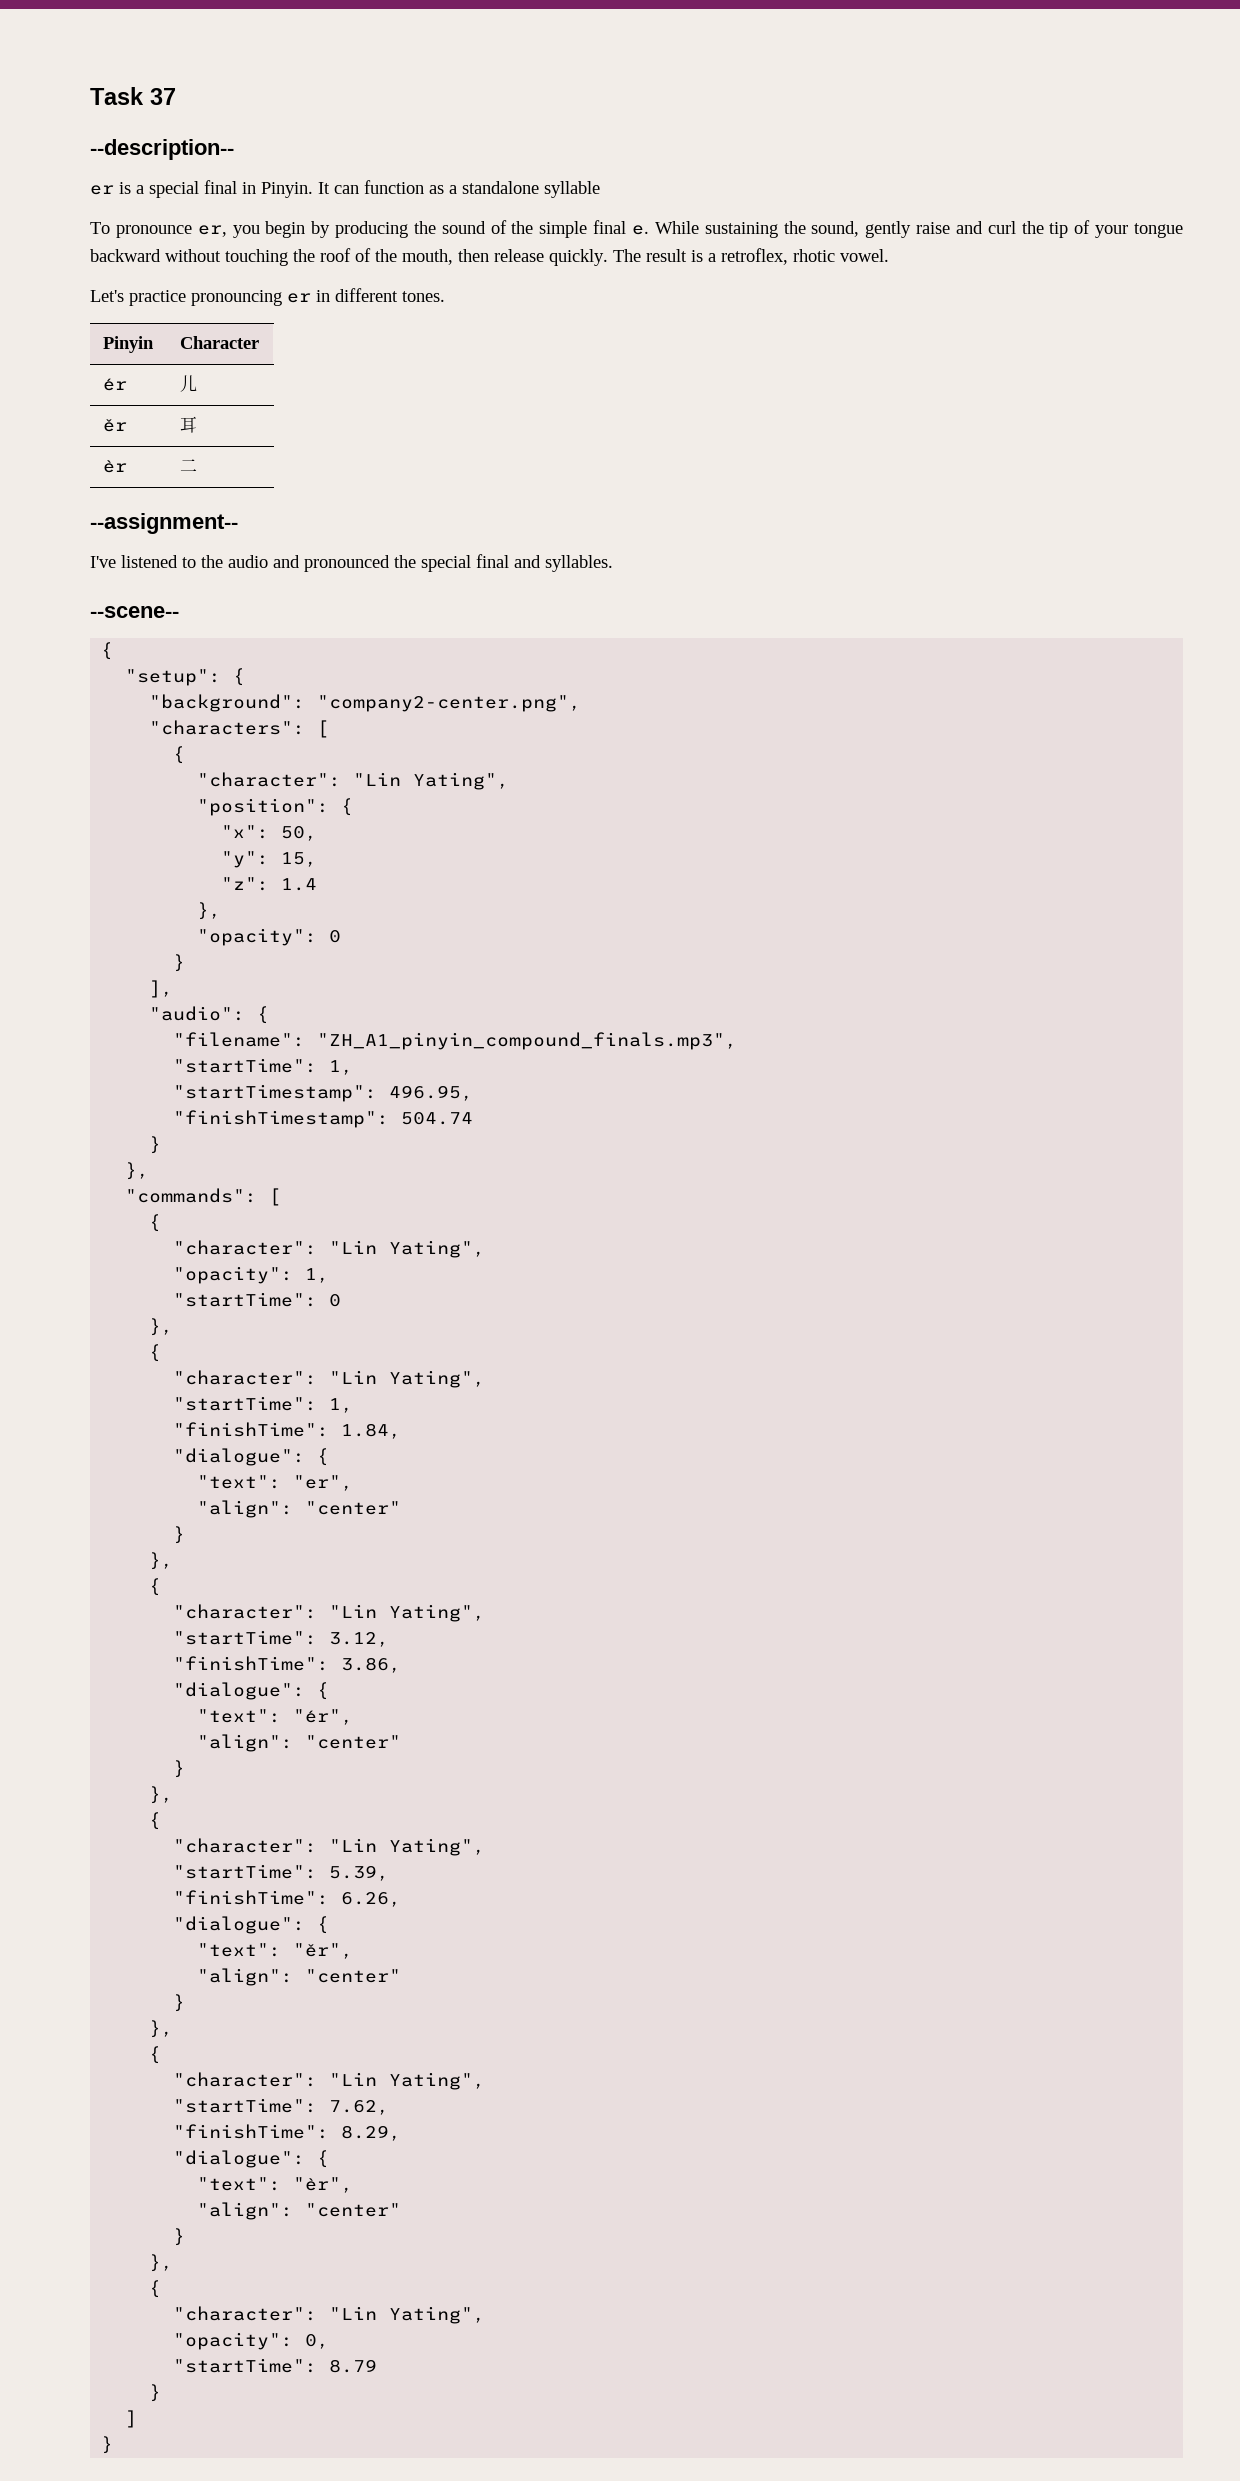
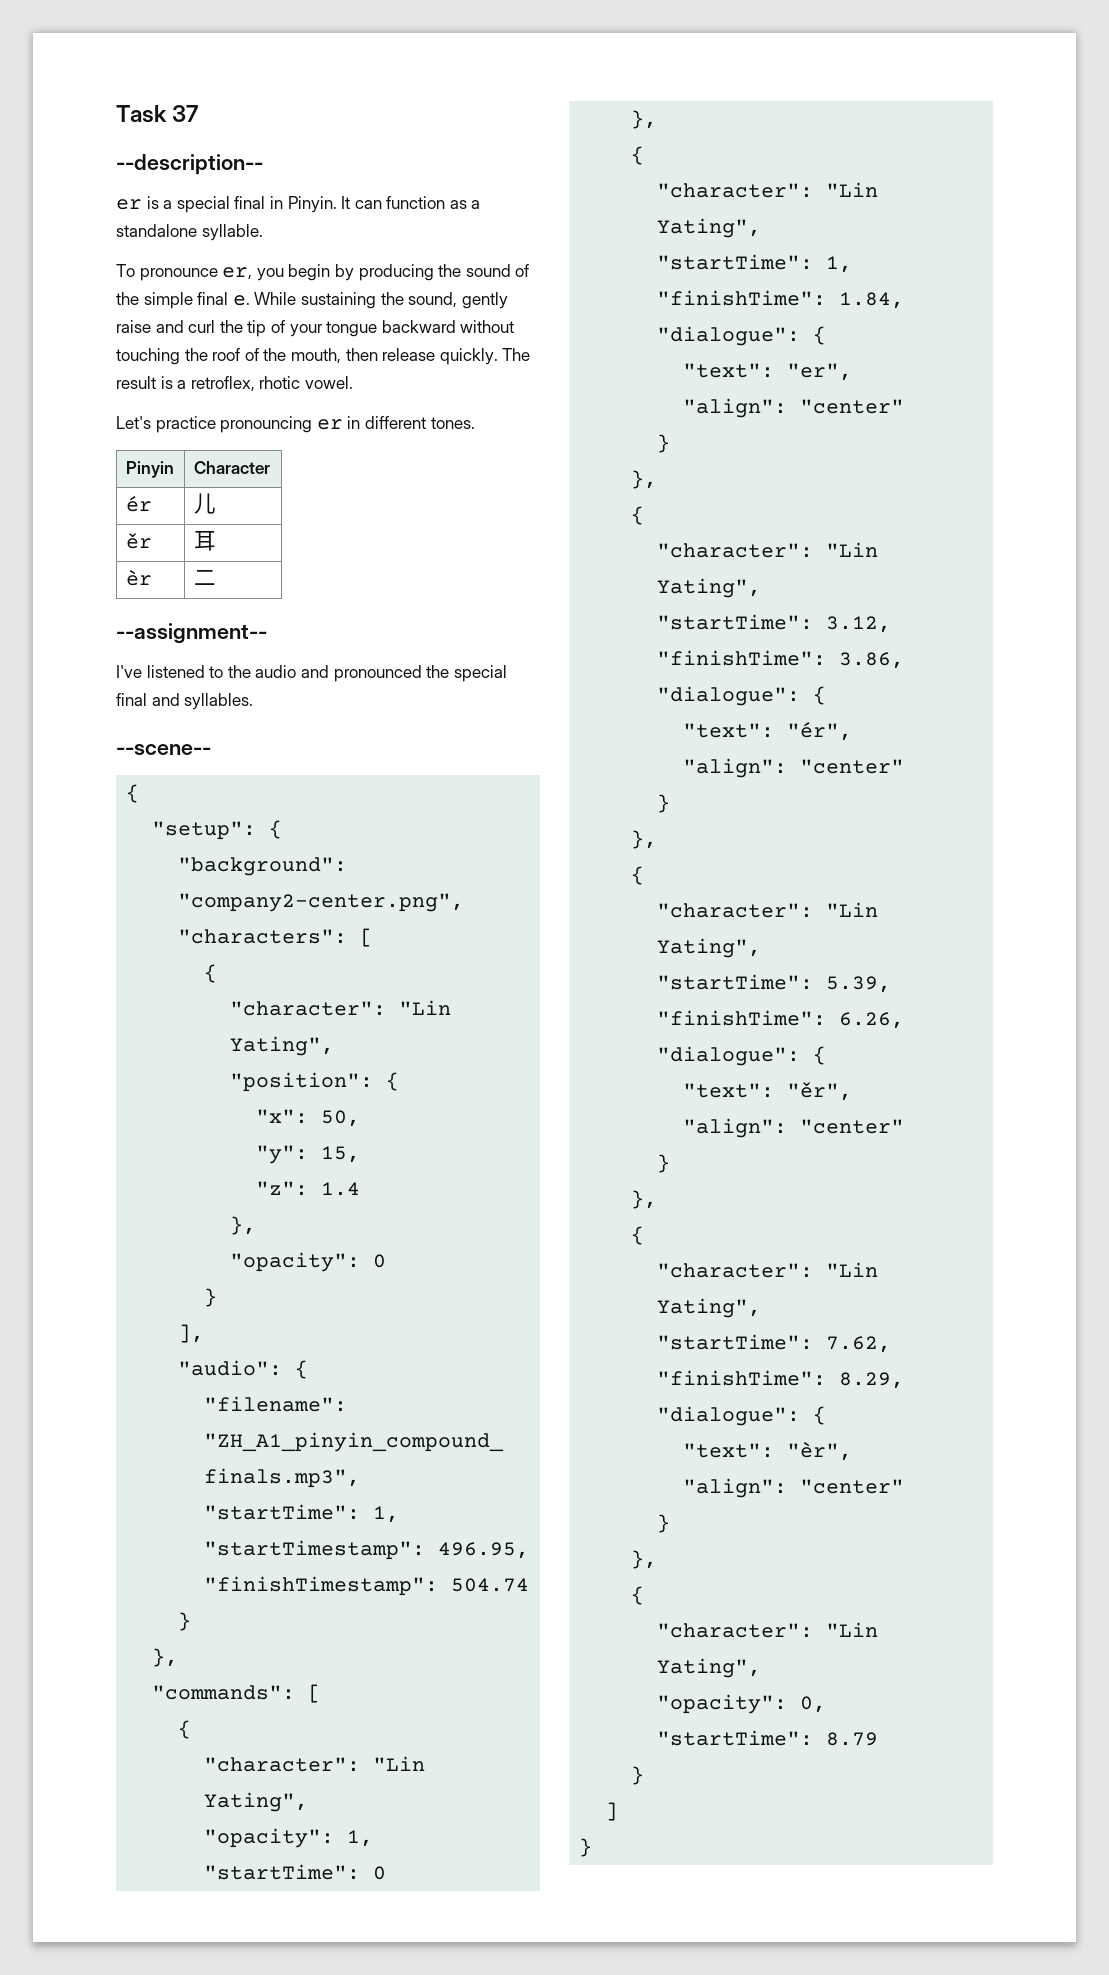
- It can function as a standalone syllable
+ It can function as a standalone syllable.

